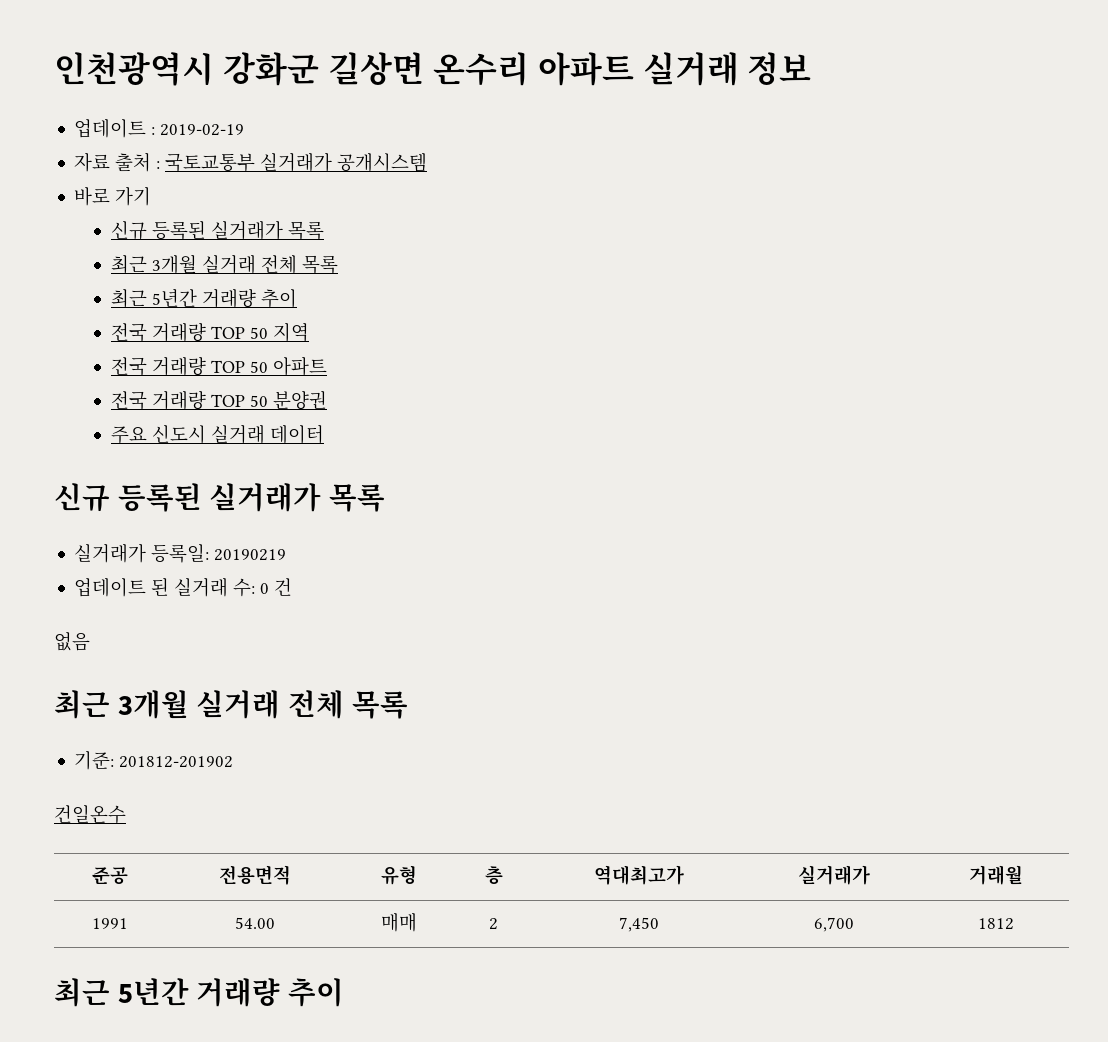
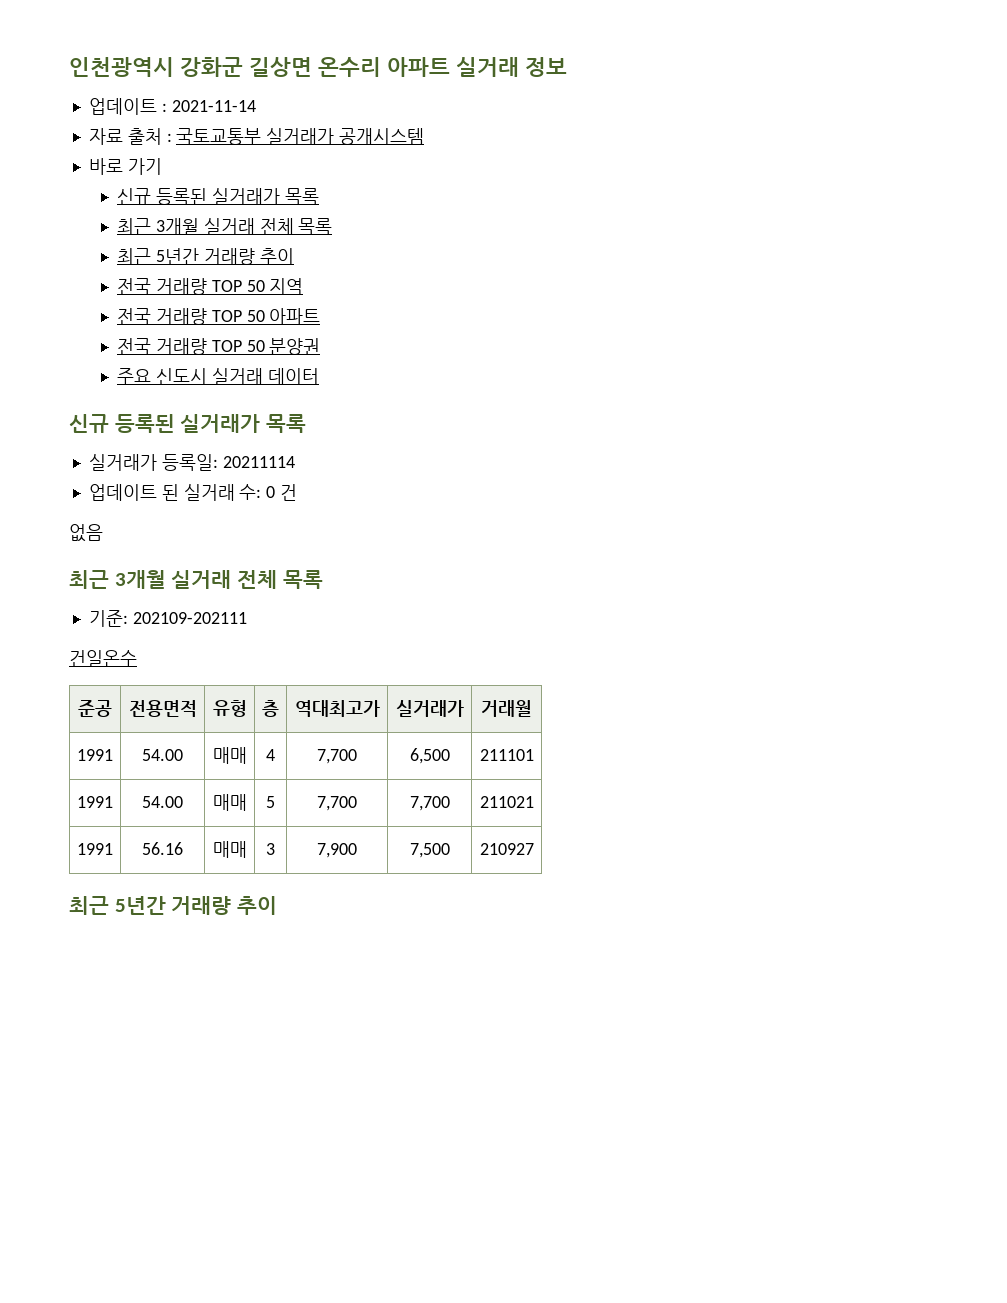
- 업데이트 : 2019-02-19
+ 업데이트 : 2021-11-14
- 실거래가 등록일: 20190219
+ 실거래가 등록일: 20211114
- 기준: 201812-201902
+ 기준: 202109-202111
- 1991 | 54.00 | 매매 | 2 | 7,450 | 6,700 | 1812
+ 1991 | 54.00 | 매매 | 4 | 7,700 | 6,500 | 211101
+ 1991 | 54.00 | 매매 | 5 | 7,700 | 7,700 | 211021
+ 1991 | 56.16 | 매매 | 3 | 7,900 | 7,500 | 210927

